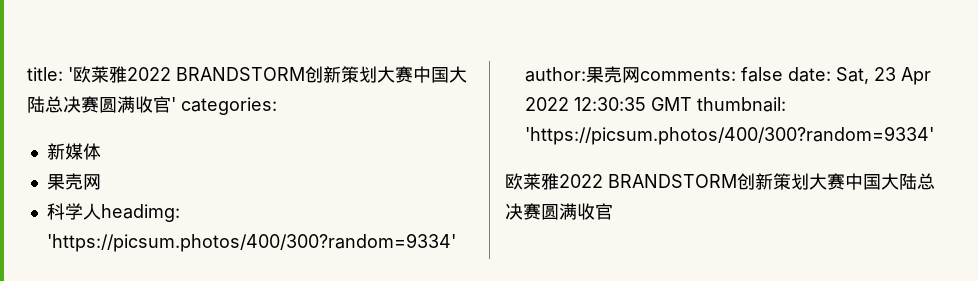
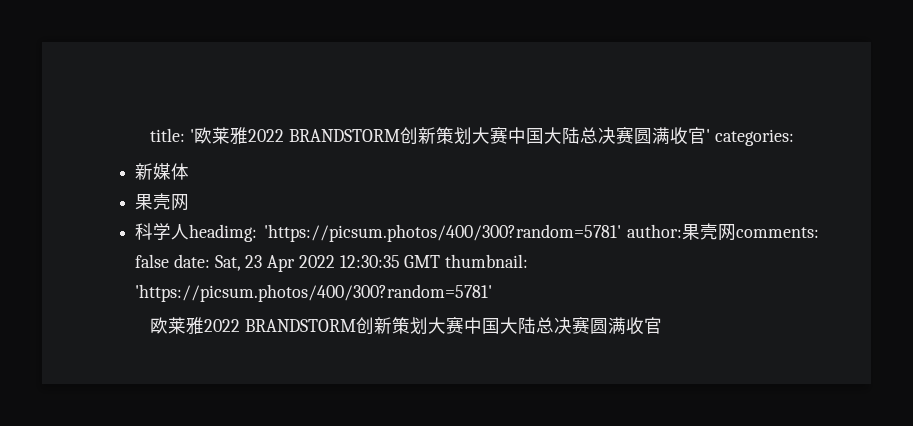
- 科学人headimg: 'https://picsum.photos/400/300?random=9334' author:果壳网comments: false date: Sat, 23 Apr 2022 12:30:35 GMT thumbnail: 'https://picsum.photos/400/300?random=9334'
+ 科学人headimg: 'https://picsum.photos/400/300?random=5781' author:果壳网comments: false date: Sat, 23 Apr 2022 12:30:35 GMT thumbnail: 'https://picsum.photos/400/300?random=5781'

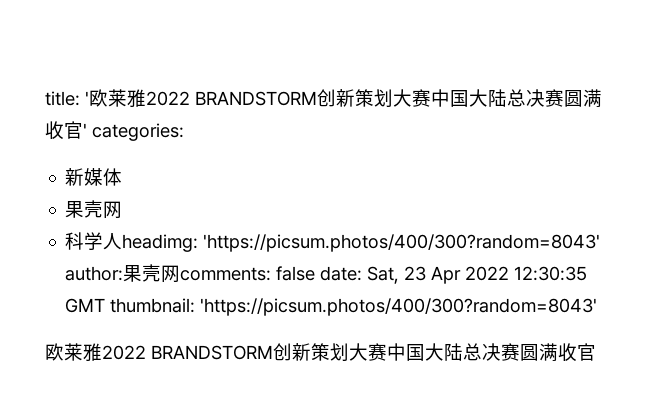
- 科学人headimg: 'https://picsum.photos/400/300?random=5781' author:果壳网comments: false date: Sat, 23 Apr 2022 12:30:35 GMT thumbnail: 'https://picsum.photos/400/300?random=5781'
+ 科学人headimg: 'https://picsum.photos/400/300?random=8043' author:果壳网comments: false date: Sat, 23 Apr 2022 12:30:35 GMT thumbnail: 'https://picsum.photos/400/300?random=8043'

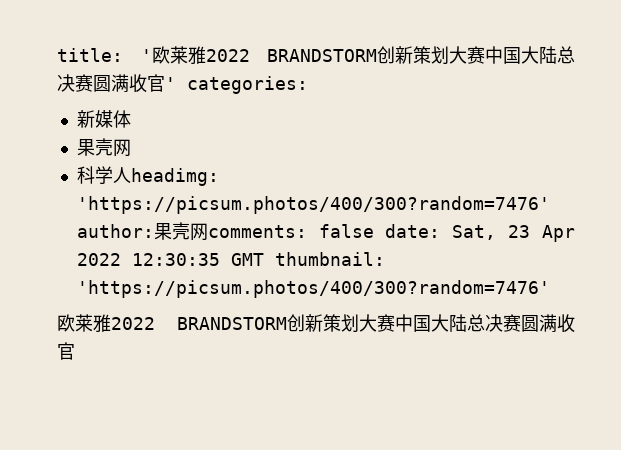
- 科学人headimg: 'https://picsum.photos/400/300?random=8043' author:果壳网comments: false date: Sat, 23 Apr 2022 12:30:35 GMT thumbnail: 'https://picsum.photos/400/300?random=8043'
+ 科学人headimg: 'https://picsum.photos/400/300?random=7476' author:果壳网comments: false date: Sat, 23 Apr 2022 12:30:35 GMT thumbnail: 'https://picsum.photos/400/300?random=7476'

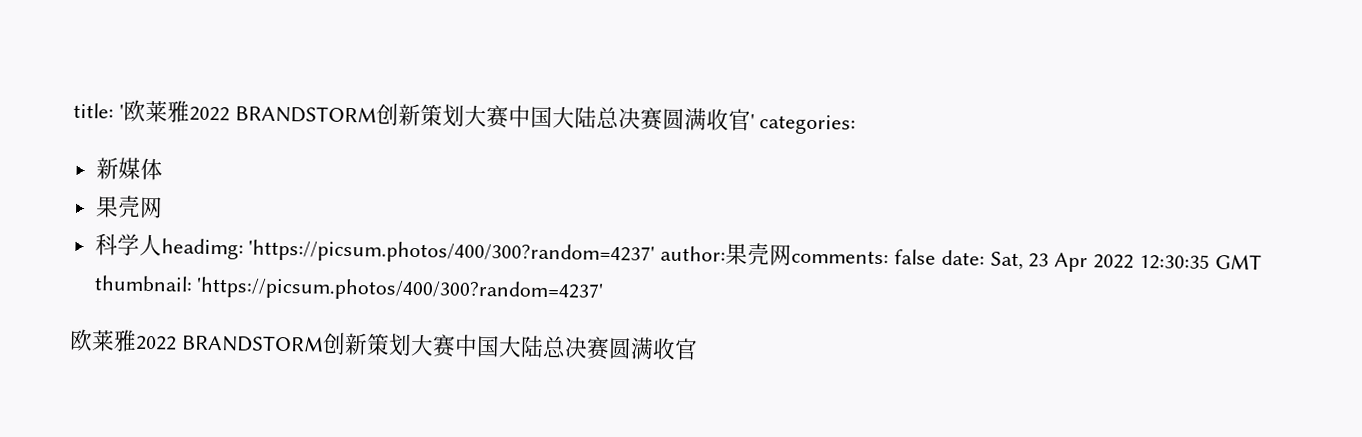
- 科学人headimg: 'https://picsum.photos/400/300?random=7476' author:果壳网comments: false date: Sat, 23 Apr 2022 12:30:35 GMT thumbnail: 'https://picsum.photos/400/300?random=7476'
+ 科学人headimg: 'https://picsum.photos/400/300?random=4237' author:果壳网comments: false date: Sat, 23 Apr 2022 12:30:35 GMT thumbnail: 'https://picsum.photos/400/300?random=4237'

